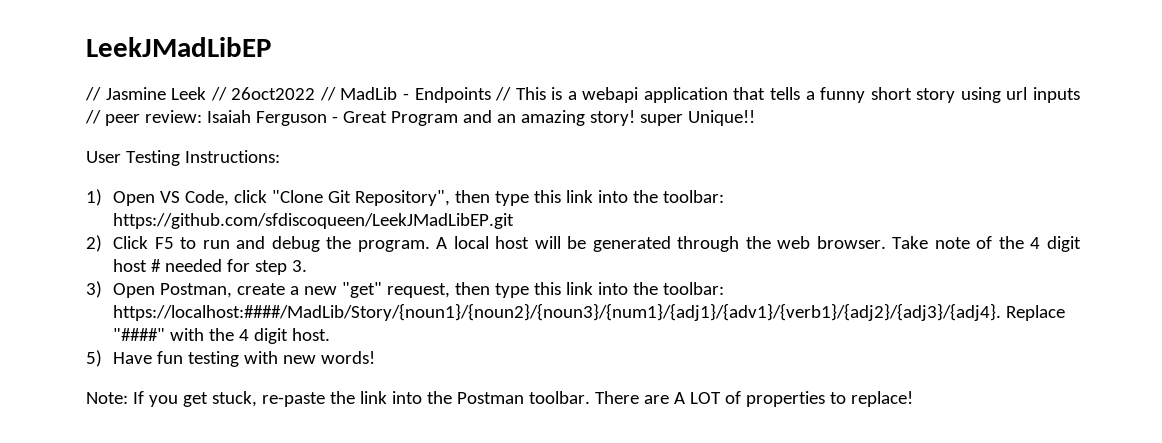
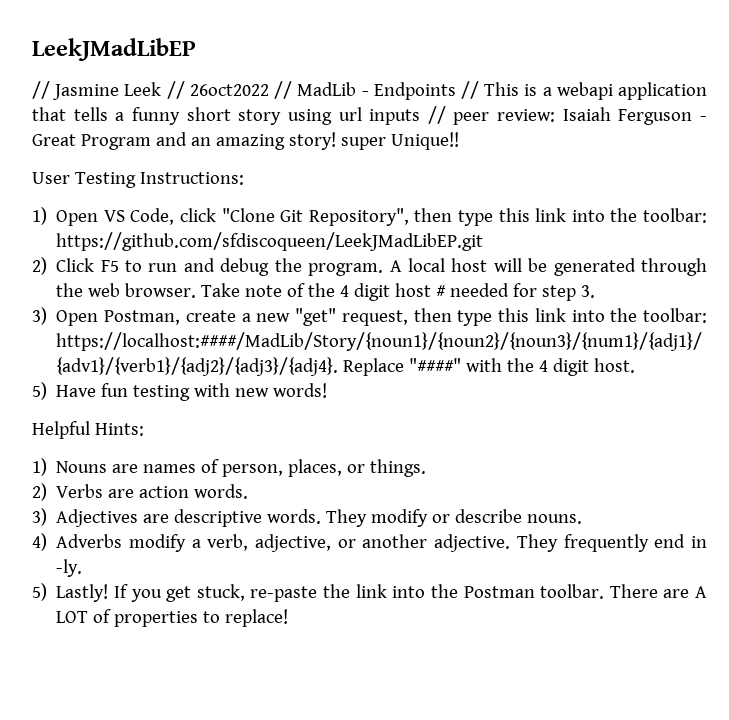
- Note: If you get stuck, re-paste the link into the Postman toolbar.
+ Helpful Hints:
+ 1) Nouns are names of person, places, or things.
+ 2) Verbs are action words.
+ 3) Adjectives are descriptive words. They modify or describe nouns.
+ 4) Adverbs modify a verb, adjective, or another adjective. They frequently end in -ly.
+ 5) Lastly! If you get stuck, re-paste the link into the Postman toolbar.

